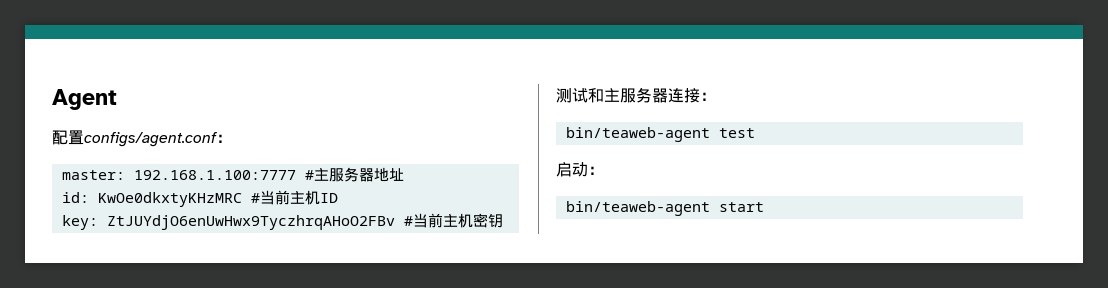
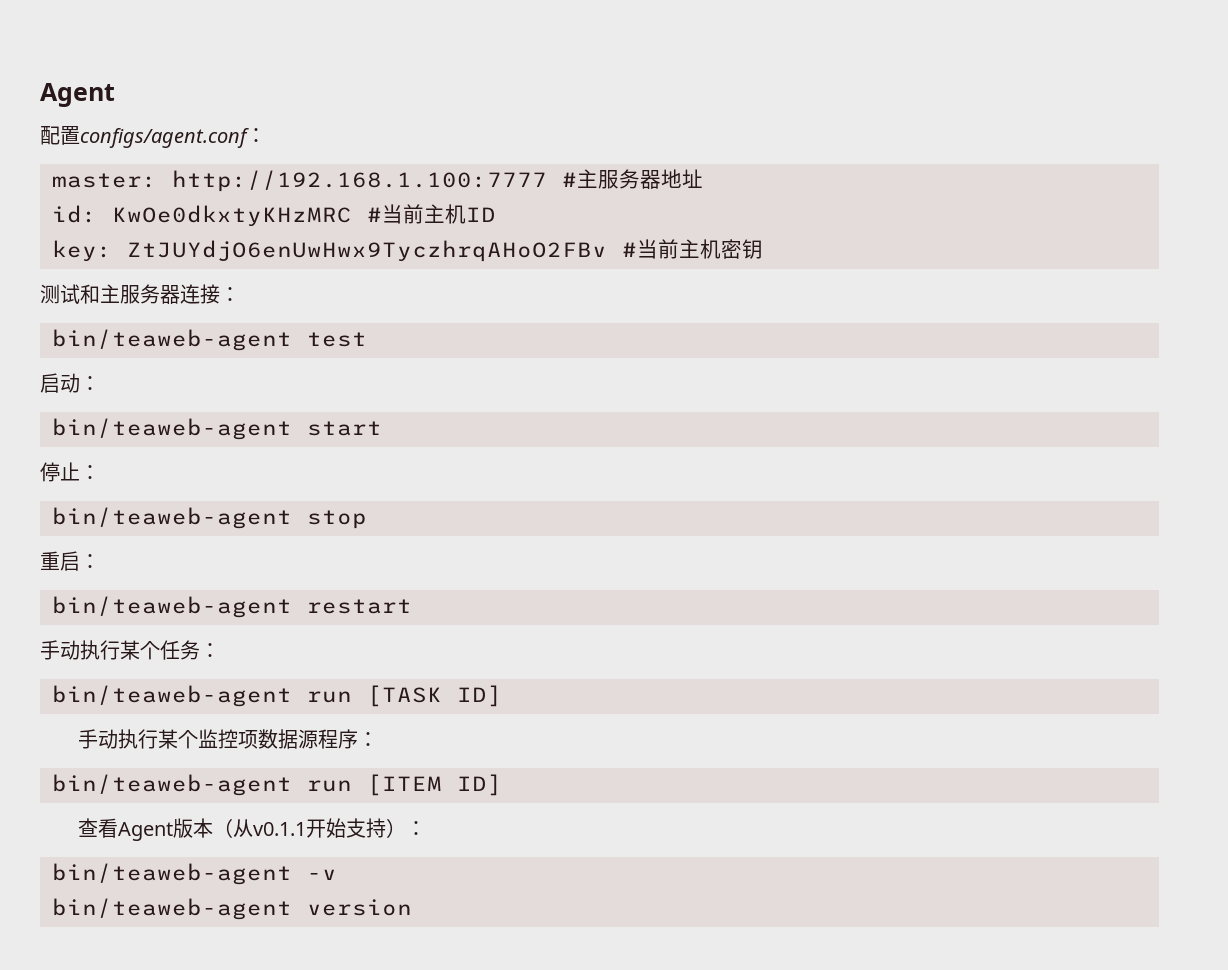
- master: 192.168.1.100:7777 #主服务器地址
+ master: http://192.168.1.100:7777 #主服务器地址
+ 停止：
+ bin/teaweb-agent stop
+ 重启：
+ bin/teaweb-agent restart
+ 手动执行某个任务：
+ bin/teaweb-agent run [TASK ID]
+ 手动执行某个监控项数据源程序：
+ bin/teaweb-agent run [ITEM ID]
+ 查看Agent版本（从v0.1.1开始支持）：
+ bin/teaweb-agent -v
+ bin/teaweb-agent version

